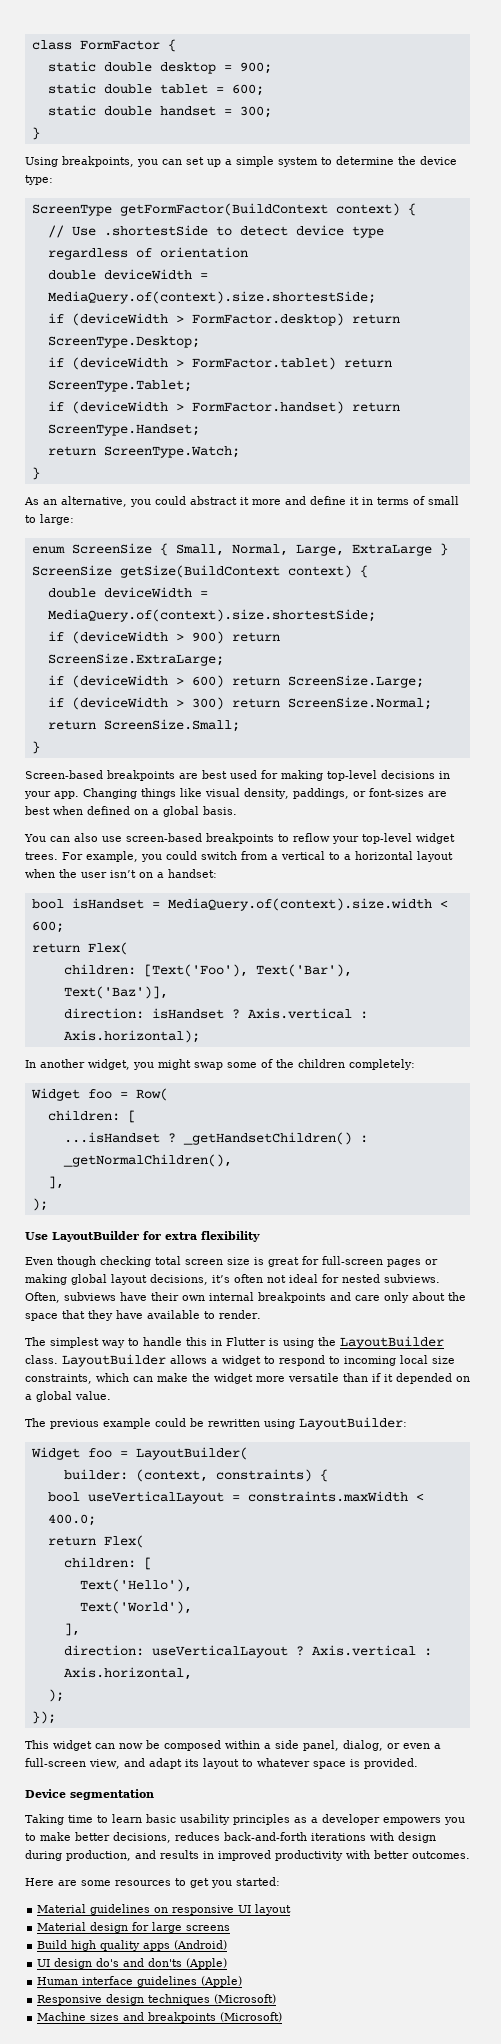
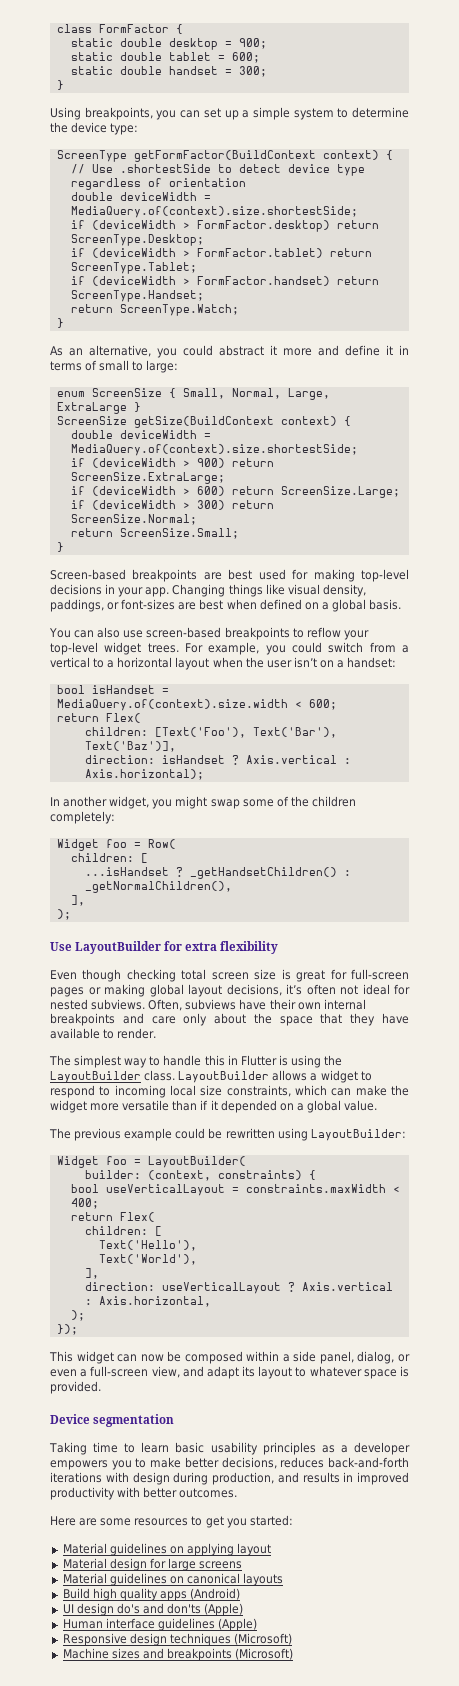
- bool useVerticalLayout = constraints.maxWidth < 400.0;
+ bool useVerticalLayout = constraints.maxWidth < 400;
- Material guidelines on responsive UI layout
+ Material guidelines on applying layout
+ Material guidelines on canonical layouts

